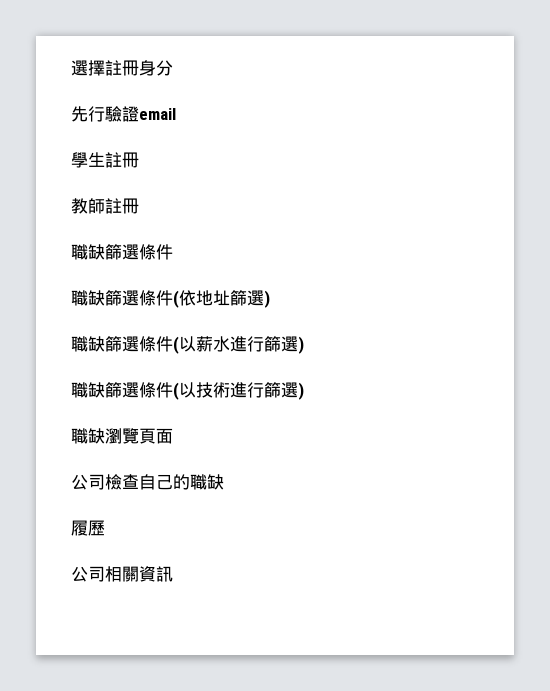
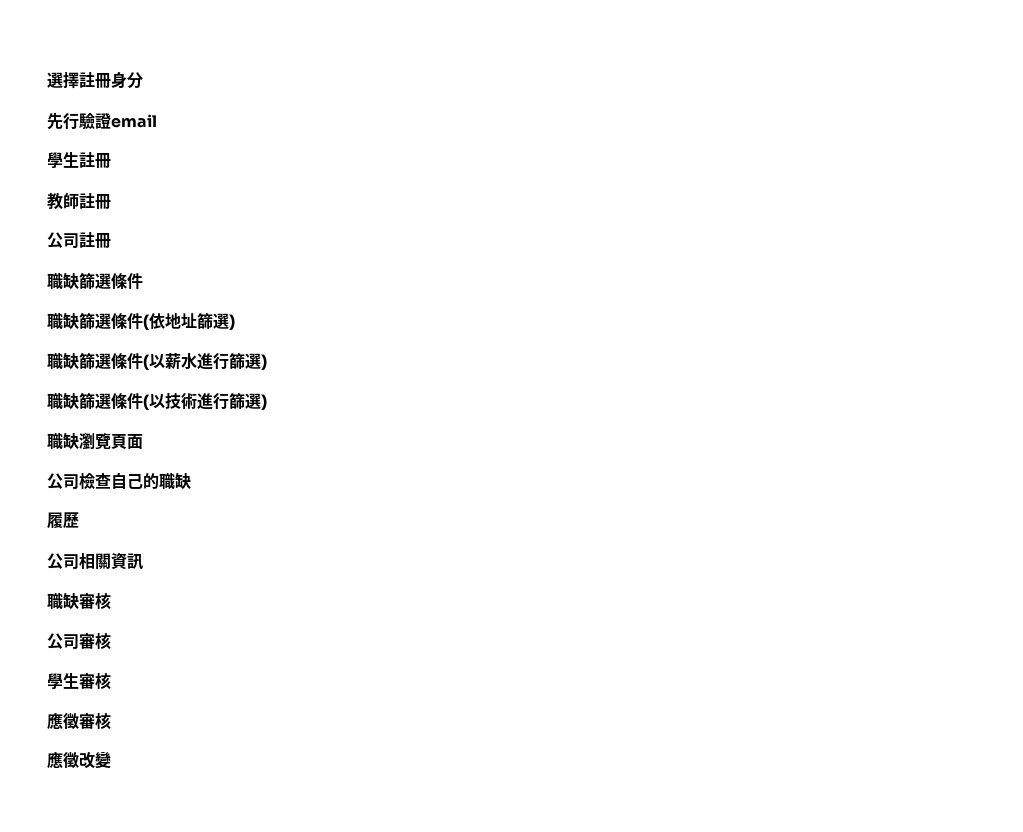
+ 公司註冊
+ 職缺審核
+ 公司審核
+ 學生審核
+ 應徵審核
+ 應徵改變

